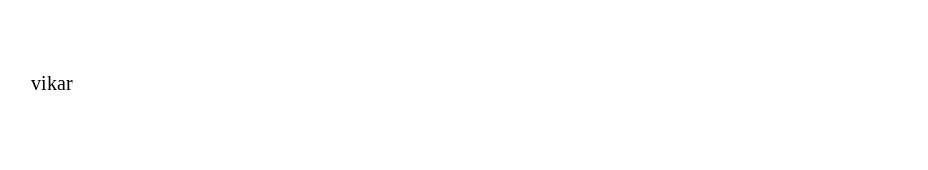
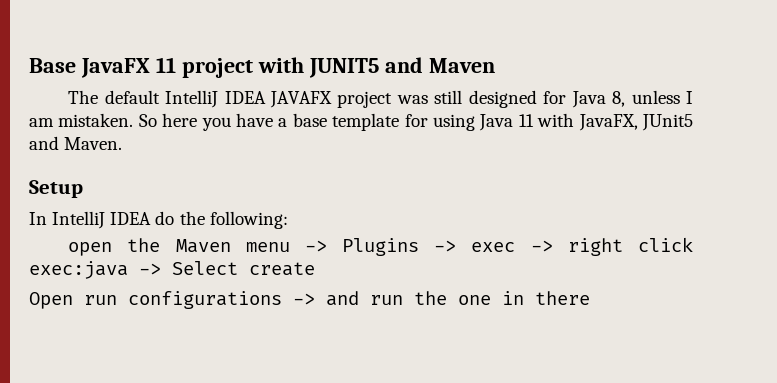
- vikar
+ Base JavaFX 11 project with JUNIT5 and Maven
+ The default IntelliJ IDEA JAVAFX project was still designed for Java 8, unless I am mistaken. So here you have a base template for using Java 11 with JavaFX, JUnit5 and Maven.
+ Setup
+ In IntelliJ IDEA do the following:
+ open the Maven menu -> Plugins -> exec -> right click exec:java -> Select create
+ Open run configurations -> and run the one in there

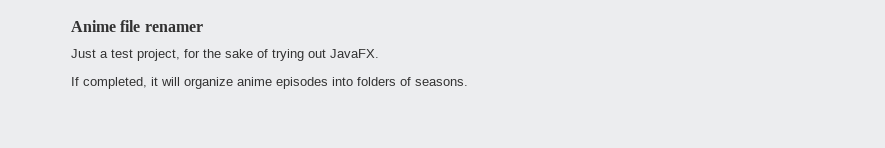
- Base JavaFX 11 project with JUNIT5 and Maven
- The default IntelliJ IDEA JAVAFX project was still designed for Java 8, unless I am mistaken. So here you have a base template for using Java 11 with JavaFX, JUnit5 and Maven.
- Setup
- In IntelliJ IDEA do the following:
- open the Maven menu -> Plugins -> exec -> right click exec:java -> Select create
- Open run configurations -> and run the one in there
+ Anime file renamer
+ Just a test project, for the sake of trying out JavaFX.
+ If completed, it will organize anime episodes into folders of seasons.

